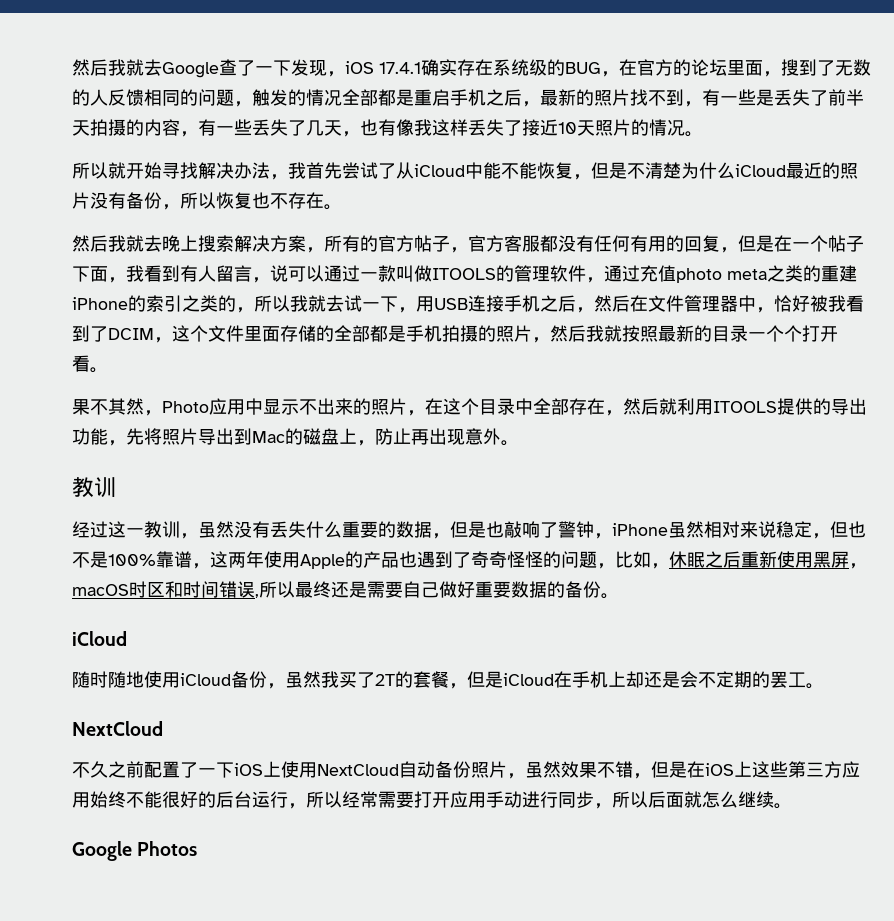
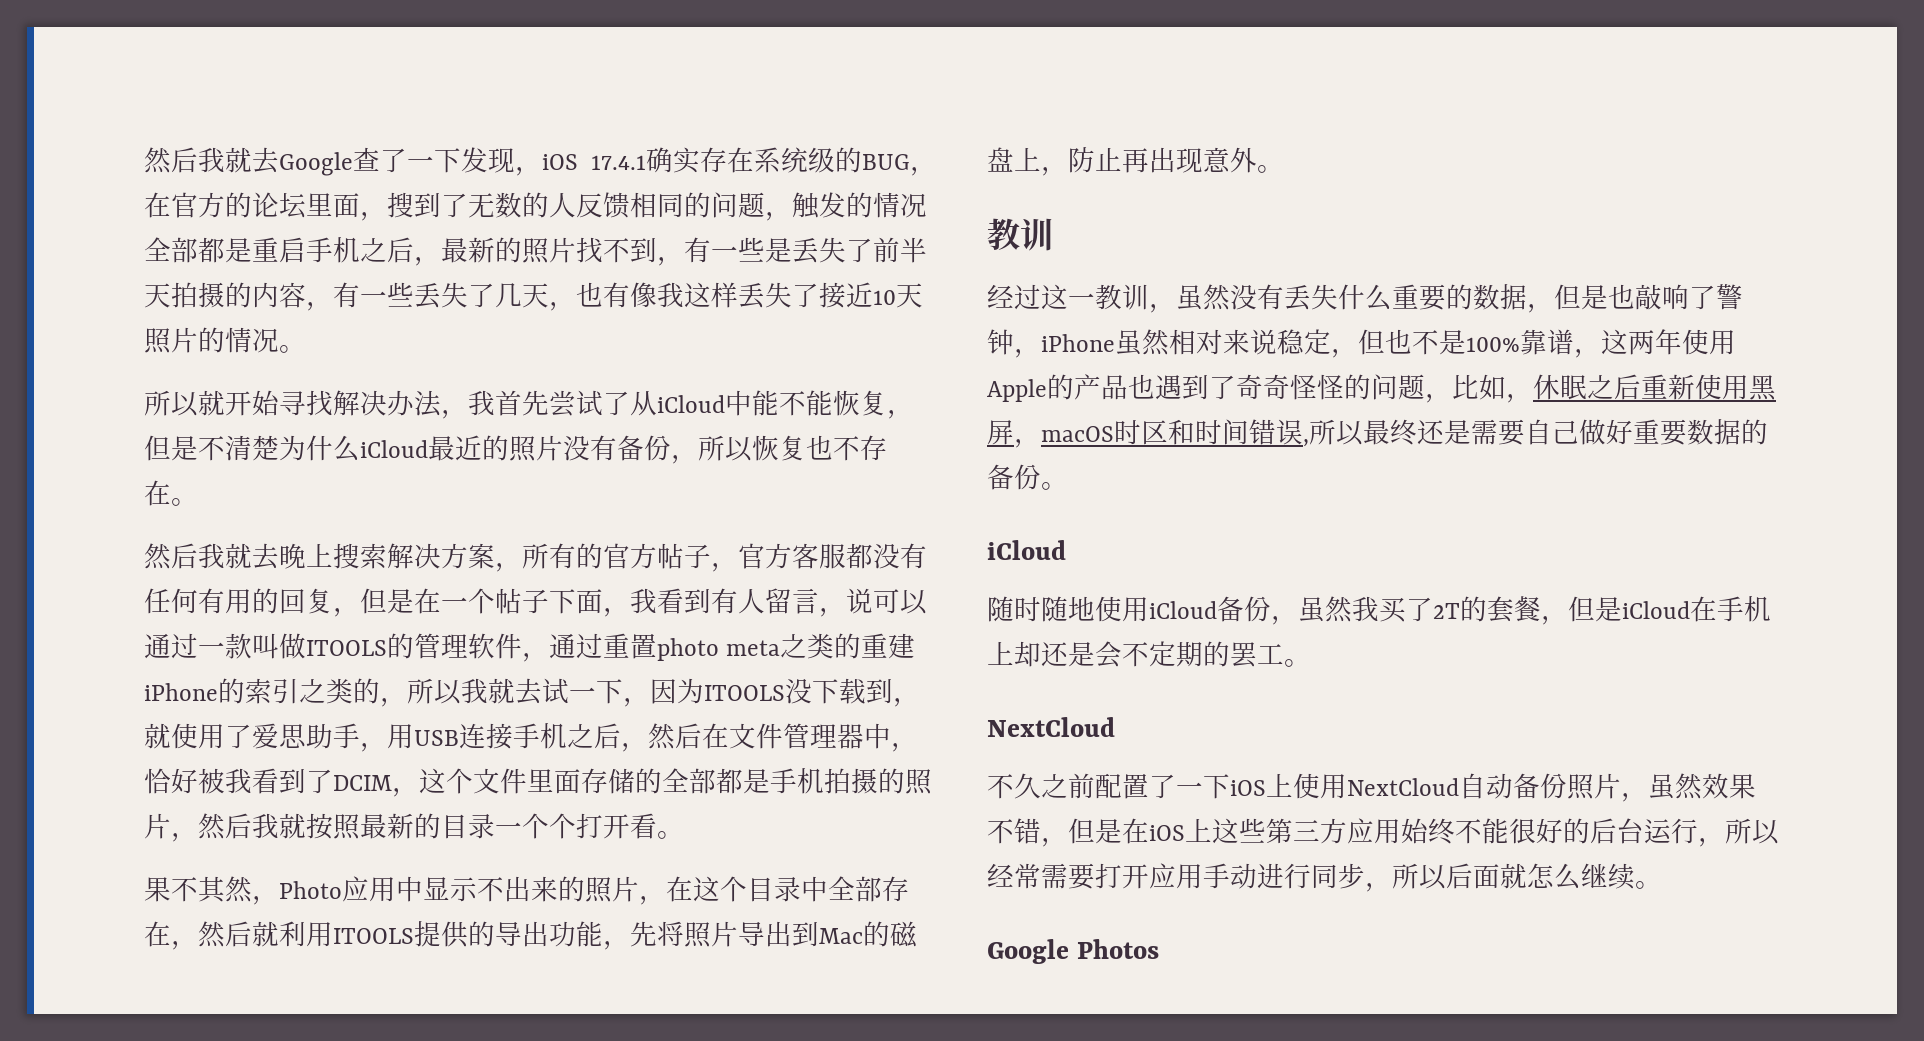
- 然后我就去晚上搜索解决方案，所有的官方帖子，官方客服都没有任何有用的回复，但是在一个帖子下面，我看到有人留言，说可以通过一款叫做ITOOLS的管理软件，通过充值photo meta之类的重建iPhone的索引之类的，所以我就去试一下，用USB连接手机之后，然后在文件管理器中，恰好被我看到了DCIM，这个文件里面存储的全部都是手机拍摄的照片，然后我就按照最新的目录一个个打开看。
+ 然后我就去晚上搜索解决方案，所有的官方帖子，官方客服都没有任何有用的回复，但是在一个帖子下面，我看到有人留言，说可以通过一款叫做ITOOLS的管理软件，通过重置photo meta之类的重建iPhone的索引之类的，所以我就去试一下，因为ITOOLS没下载到，就使用了爱思助手，用USB连接手机之后，然后在文件管理器中，恰好被我看到了DCIM，这个文件里面存储的全部都是手机拍摄的照片，然后我就按照最新的目录一个个打开看。

